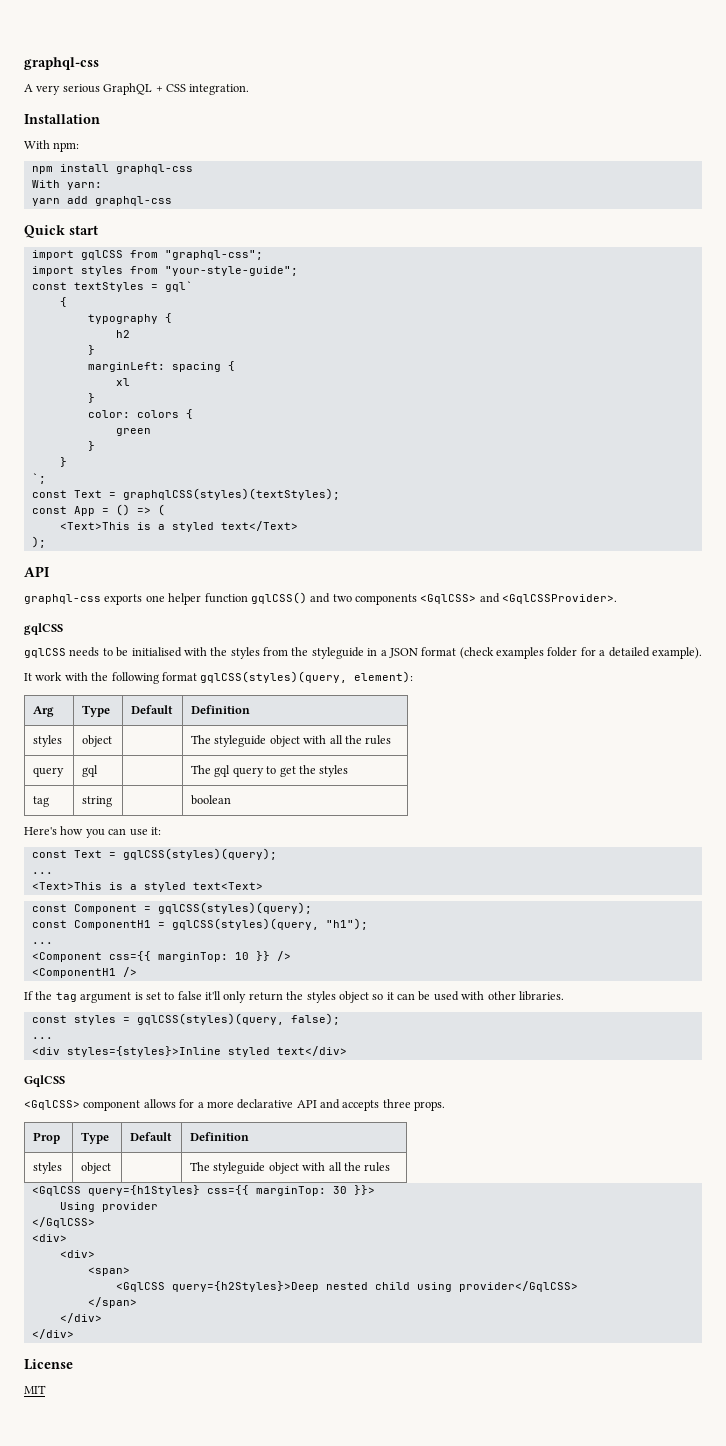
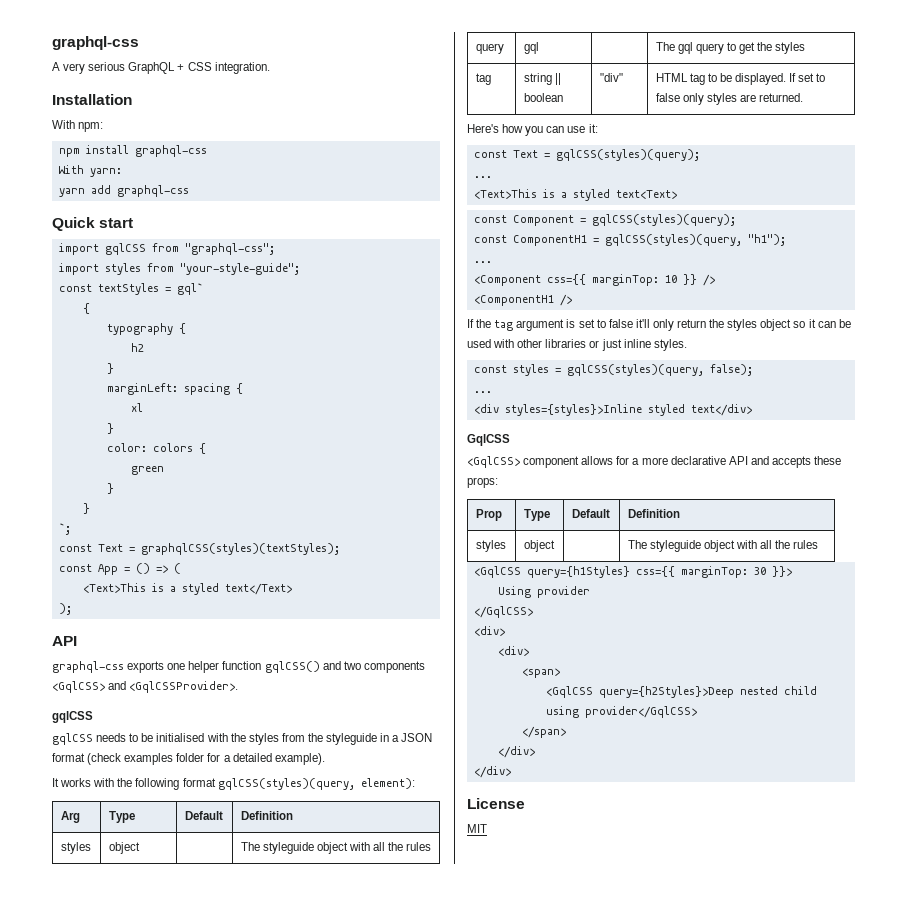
- It work with the following format gqlCSS(styles)(query, element):
+ It works with the following format gqlCSS(styles)(query, element):
- tag | string | | boolean
+ tag | string || boolean | "div" | HTML tag to be displayed. If set to false only styles are returned.
- If the tag argument is set to false it'll only return the styles object so it can be used with other libraries.
+ If the tag argument is set to false it'll only return the styles object so it can be used with other libraries or just inline styles.
- <GqlCSS> component allows for a more declarative API and accepts three props.
+ <GqlCSS> component allows for a more declarative API and accepts these props:

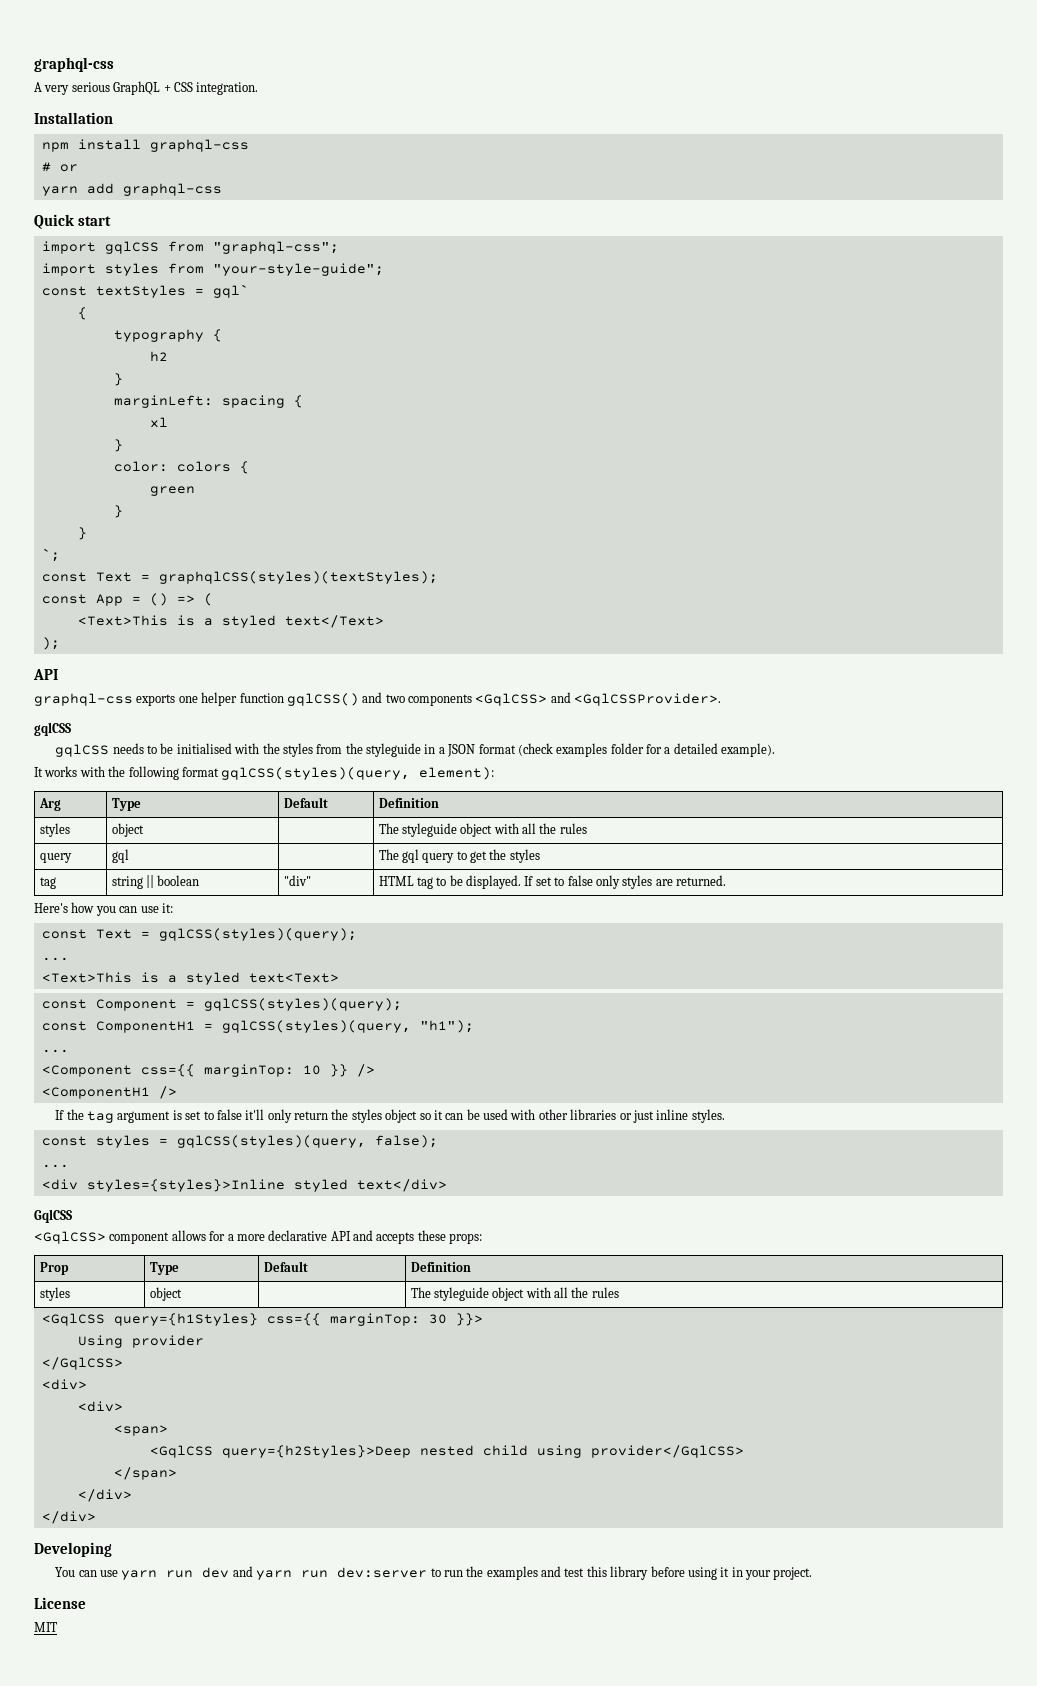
- With npm:
- With yarn:
+ # or
+ Developing
+ You can use yarn run dev and yarn run dev:server to run the examples and test this library before using it in your project.

